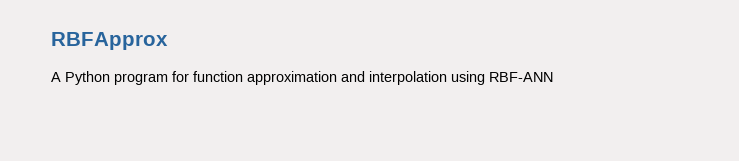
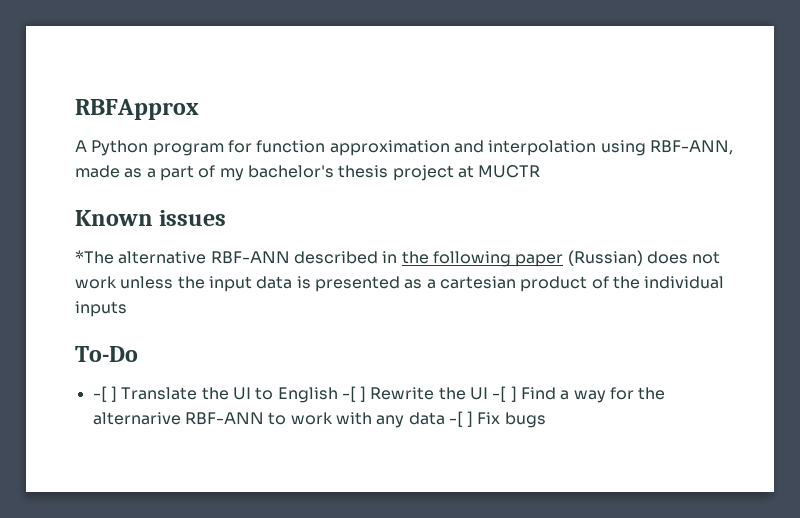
- A Python program for function approximation and interpolation using RBF-ANN
+ A Python program for function approximation and interpolation using RBF-ANN, made as a part of my bachelor's thesis project at MUCTR
+ Known issues
+ *The alternative RBF-ANN described in the following paper (Russian) does not work unless the input data is presented as a cartesian product of the individual inputs
+ To-Do
+ -[ ] Translate the UI to English -[ ] Rewrite the UI -[ ] Find a way for the alternarive RBF-ANN to work with any data -[ ] Fix bugs

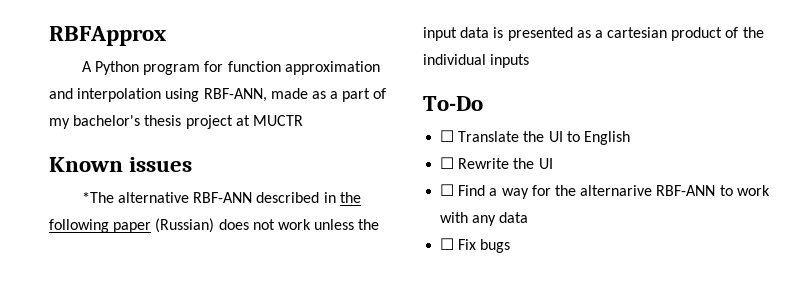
- -[ ] Translate the UI to English -[ ] Rewrite the UI -[ ] Find a way for the alternarive RBF-ANN to work with any data -[ ] Fix bugs
+ ☐ Translate the UI to English
+ ☐ Rewrite the UI
+ ☐ Find a way for the alternarive RBF-ANN to work with any data
+ ☐ Fix bugs

